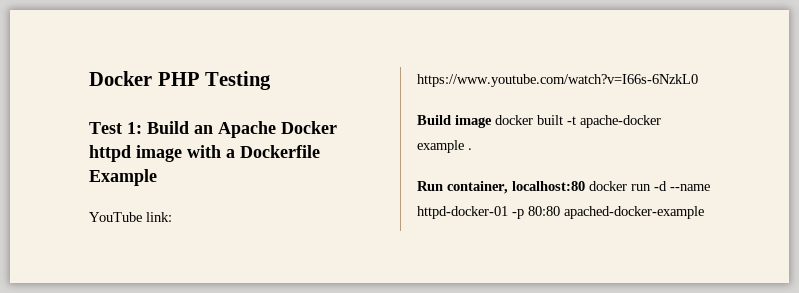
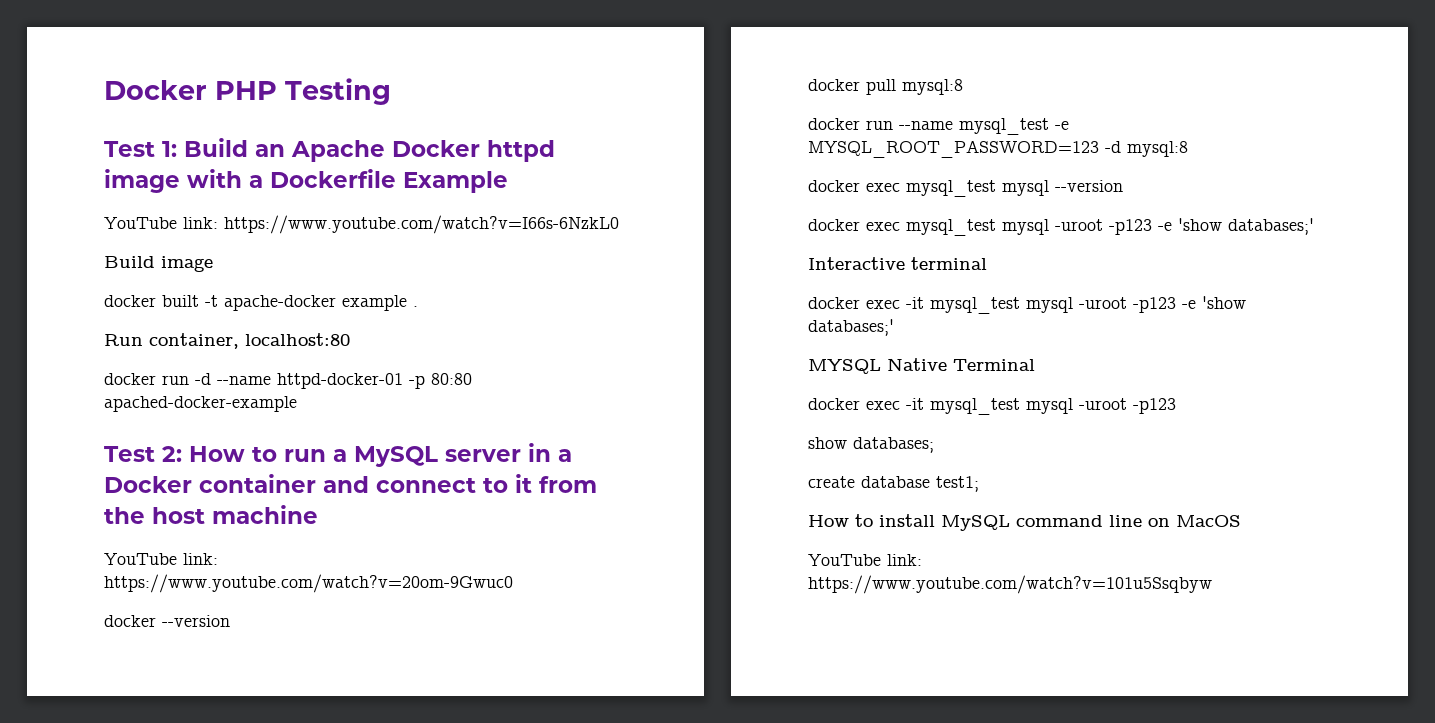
- Build image docker built -t apache-docker example .
+ Build image
+ docker built -t apache-docker example .
- Run container, localhost:80 docker run -d --name httpd-docker-01 -p 80:80 apached-docker-example
+ Run container, localhost:80
+ docker run -d --name httpd-docker-01 -p 80:80 apached-docker-example
+ Test 2: How to run a MySQL server in a Docker container and connect to it from the host machine
+ YouTube link: https://www.youtube.com/watch?v=20om-9Gwuc0
+ docker --version
+ docker pull mysql:8
+ docker run --name mysql_test -e MYSQL_ROOT_PASSWORD=123 -d mysql:8
+ docker exec mysql_test mysql --version
+ docker exec mysql_test mysql -uroot -p123 -e 'show databases;'
+ Interactive terminal
+ docker exec -it mysql_test mysql -uroot -p123 -e 'show databases;'
+ MYSQL Native Terminal
+ docker exec -it mysql_test mysql -uroot -p123
+ show databases;
+ create database test1;
+ How to install MySQL command line on MacOS
+ YouTube link: https://www.youtube.com/watch?v=101u5Ssqbyw

